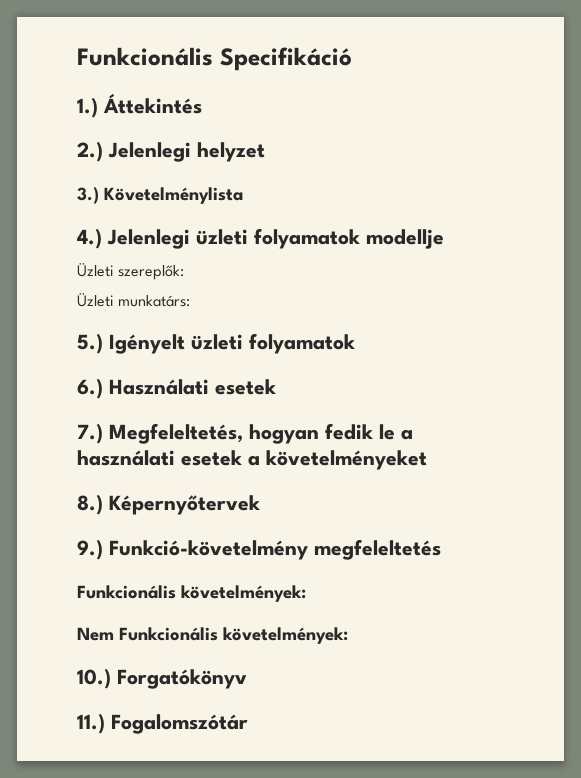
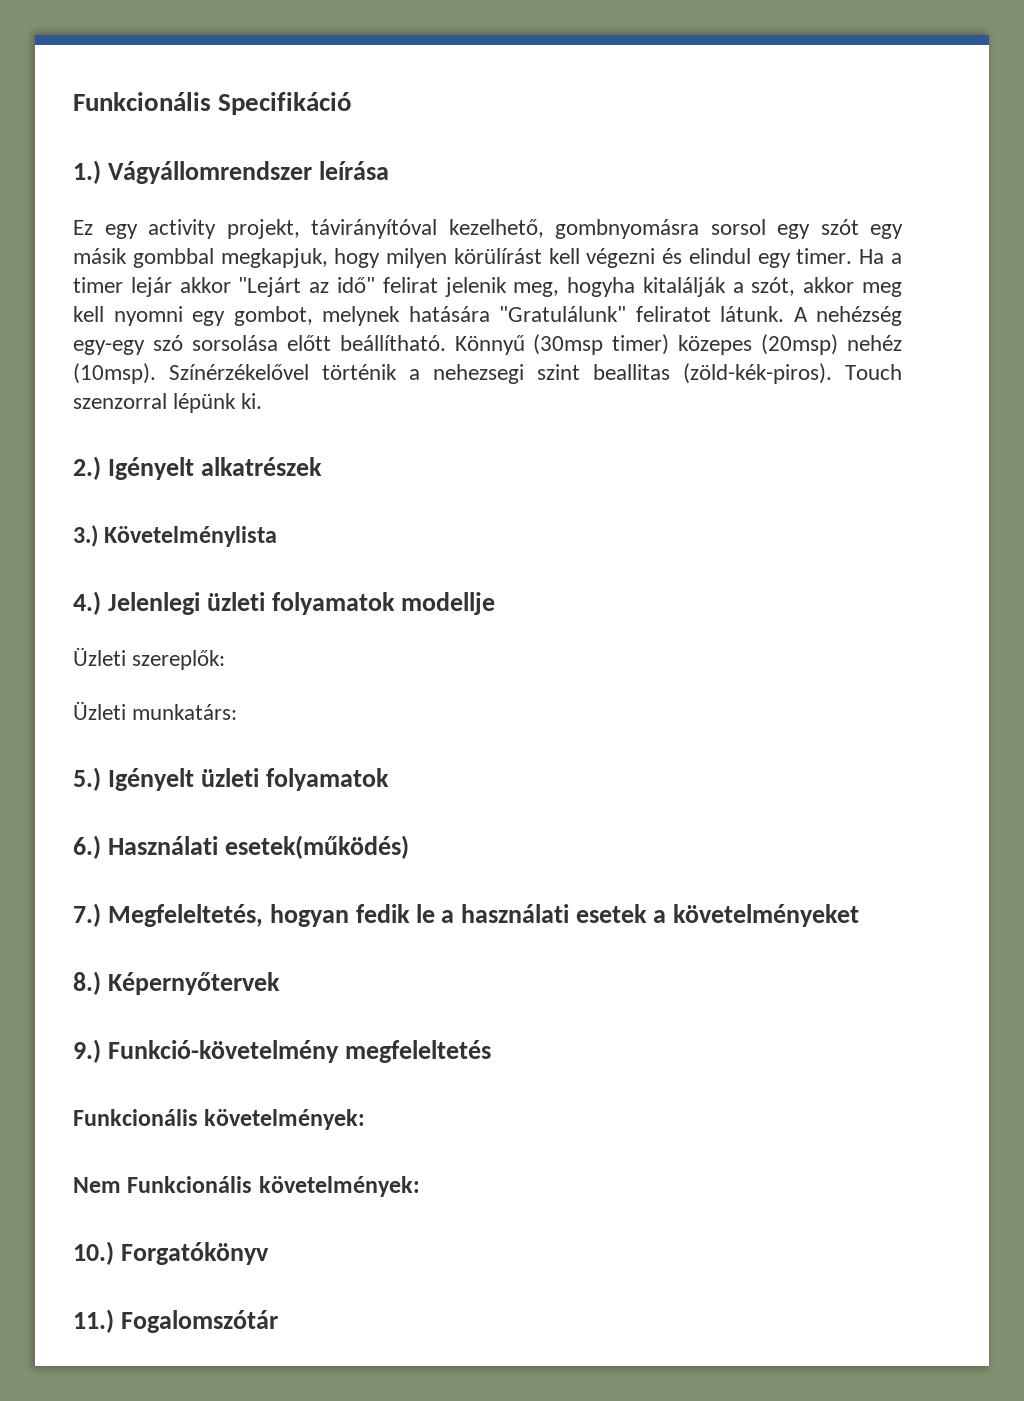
- 1.) Áttekintés
+ 1.) Vágyállomrendszer leírása
+ Ez egy activity projekt, távirányítóval kezelhető, gombnyomásra sorsol egy szót egy másik gombbal megkapjuk, hogy milyen körülírást kell végezni és elindul egy timer. Ha a timer lejár akkor "Lejárt az idő" felirat jelenik meg, hogyha kitalálják a szót, akkor meg kell nyomni egy gombot, melynek hatására "Gratulálunk" feliratot látunk. A nehézség egy-egy szó sorsolása előtt beállítható. Könnyű (30msp timer) közepes (20msp) nehéz (10msp). Színérzékelővel történik a nehezsegi szint beallitas (zöld-kék-piros). Touch szenzorral lépünk ki.
- 2.) Jelenlegi helyzet
+ 2.) Igényelt alkatrészek
- 6.) Használati esetek
+ 6.) Használati esetek(működés)

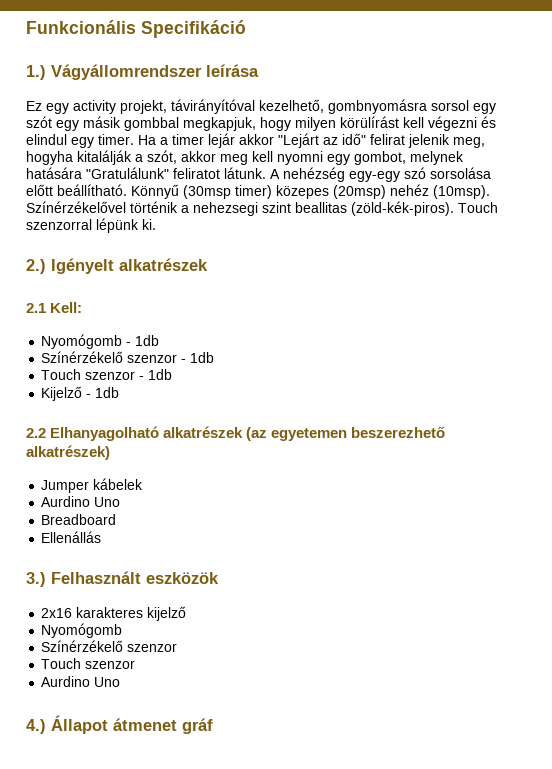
- 3.) Követelménylista
- 4.) Jelenlegi üzleti folyamatok modellje
- Üzleti szereplők:
- Üzleti munkatárs:
- 5.) Igényelt üzleti folyamatok
- 6.) Használati esetek(működés)
- 7.) Megfeleltetés, hogyan fedik le a használati esetek a követelményeket
- 8.) Képernyőtervek
- 9.) Funkció-követelmény megfeleltetés
- Funkcionális követelmények:
- Nem Funkcionális követelmények:
- 10.) Forgatókönyv
- 11.) Fogalomszótár
+ 2.1 Kell:
+ Nyomógomb - 1db
+ Színérzékelő szenzor - 1db
+ Touch szenzor - 1db
+ Kijelző - 1db
+ 2.2 Elhanyagolható alkatrészek (az egyetemen beszerezhető alkatrészek)
+ Jumper kábelek
+ Aurdino Uno
+ Breadboard
+ Ellenállás
+ 3.) Felhasznált eszközök
+ 2x16 karakteres kijelző
+ Nyomógomb
+ Színérzékelő szenzor
+ Touch szenzor
+ Aurdino Uno
+ 4.) Állapot átmenet gráf

